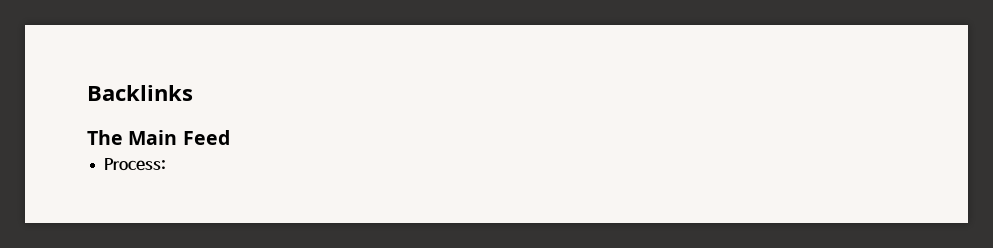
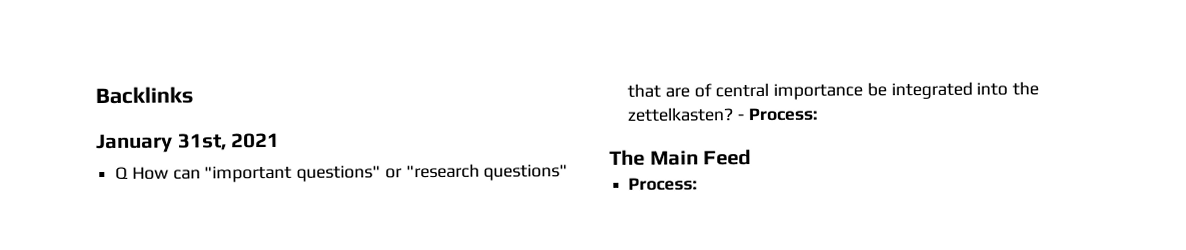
+ January 31st, 2021
+ Q How can "important questions" or "research questions" that are of central importance be integrated into the zettelkasten? - Process:

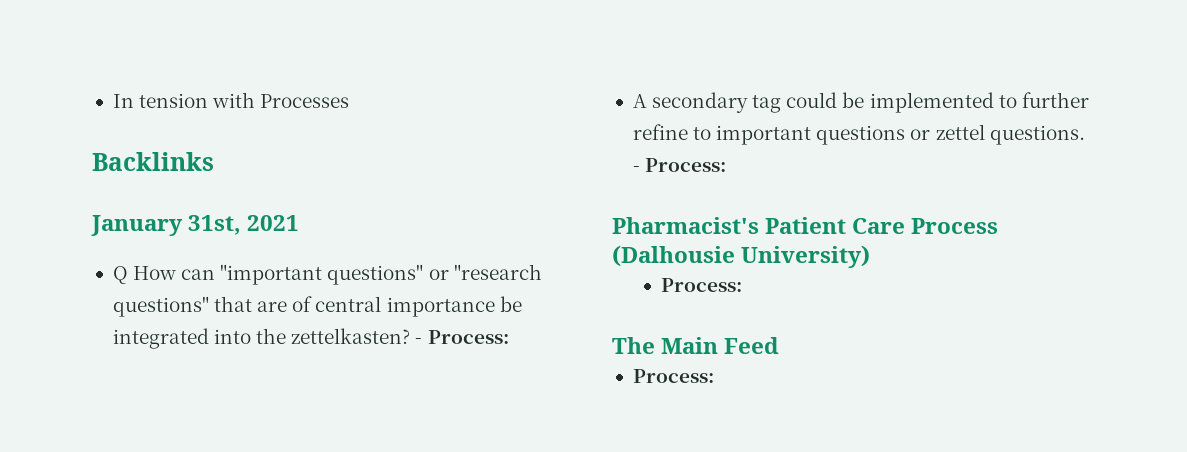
+ In tension with Processes
+ A secondary tag could be implemented to further refine to important questions or zettel questions. - Process:
+ Pharmacist's Patient Care Process (Dalhousie University)
+ Process:

